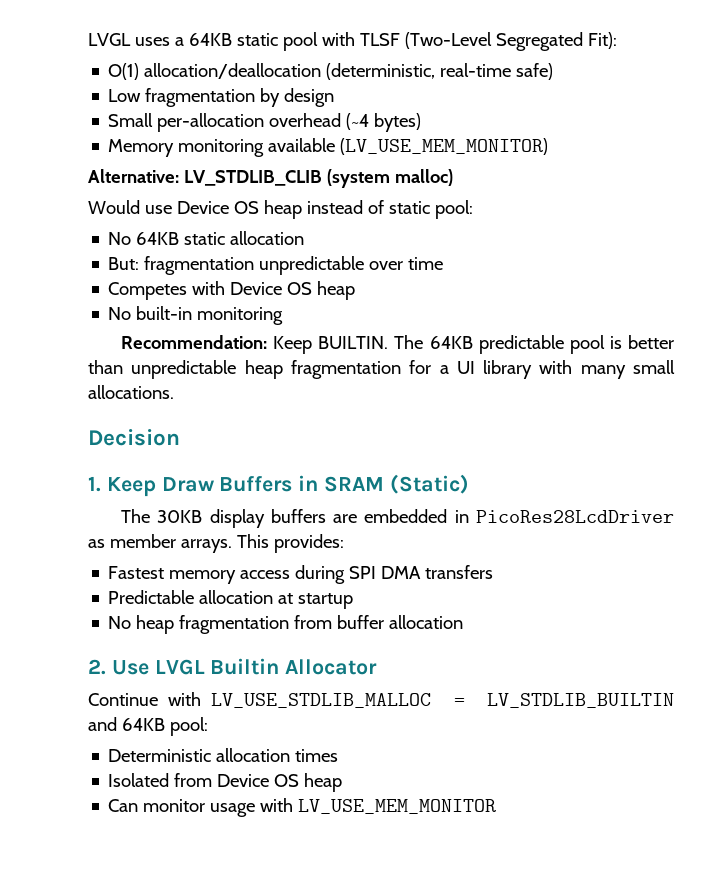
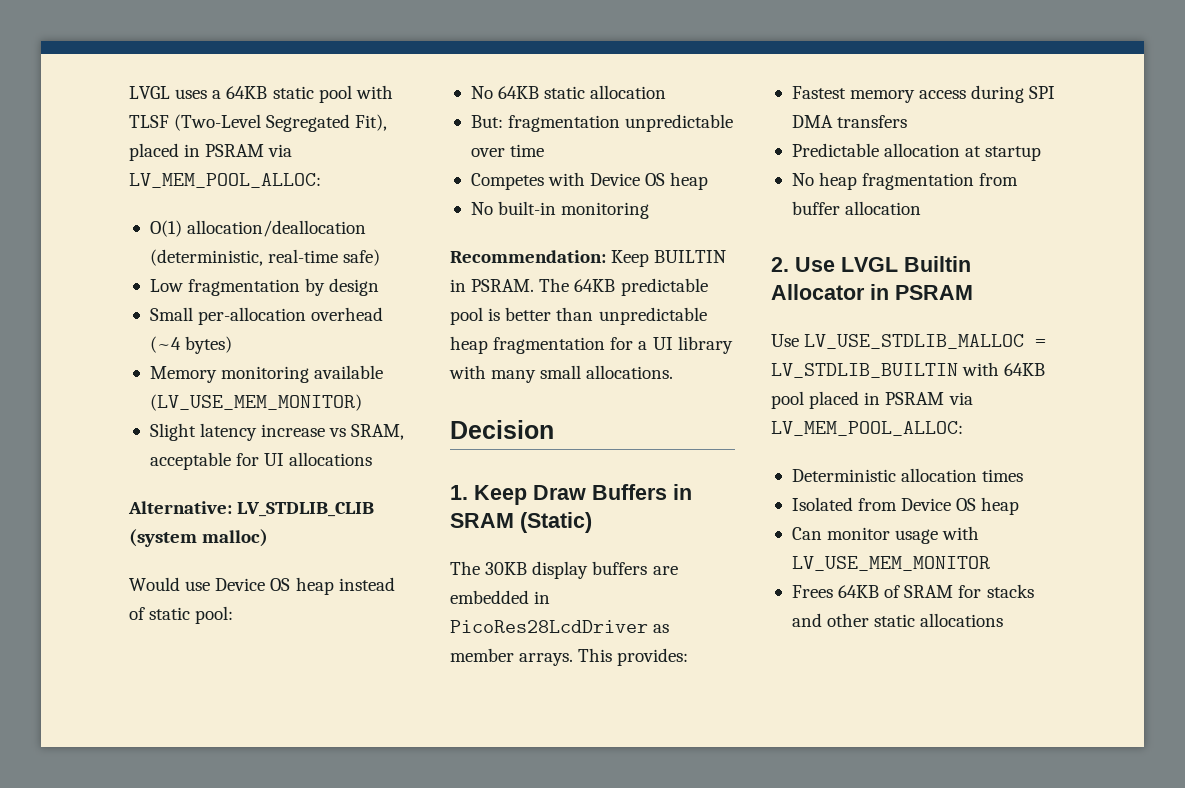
- LVGL uses a 64KB static pool with TLSF (Two-Level Segregated Fit):
+ LVGL uses a 64KB static pool with TLSF (Two-Level Segregated Fit), placed in PSRAM via LV_MEM_POOL_ALLOC:
+ Slight latency increase vs SRAM, acceptable for UI allocations
- Recommendation: Keep BUILTIN.
+ Recommendation: Keep BUILTIN in PSRAM.
- 2. Use LVGL Builtin Allocator
- Continue with LV_USE_STDLIB_MALLOC = LV_STDLIB_BUILTIN and 64KB pool:
+ 2. Use LVGL Builtin Allocator in PSRAM
+ Use LV_USE_STDLIB_MALLOC = LV_STDLIB_BUILTIN with 64KB pool placed in PSRAM via LV_MEM_POOL_ALLOC:
+ Frees 64KB of SRAM for stacks and other static allocations

